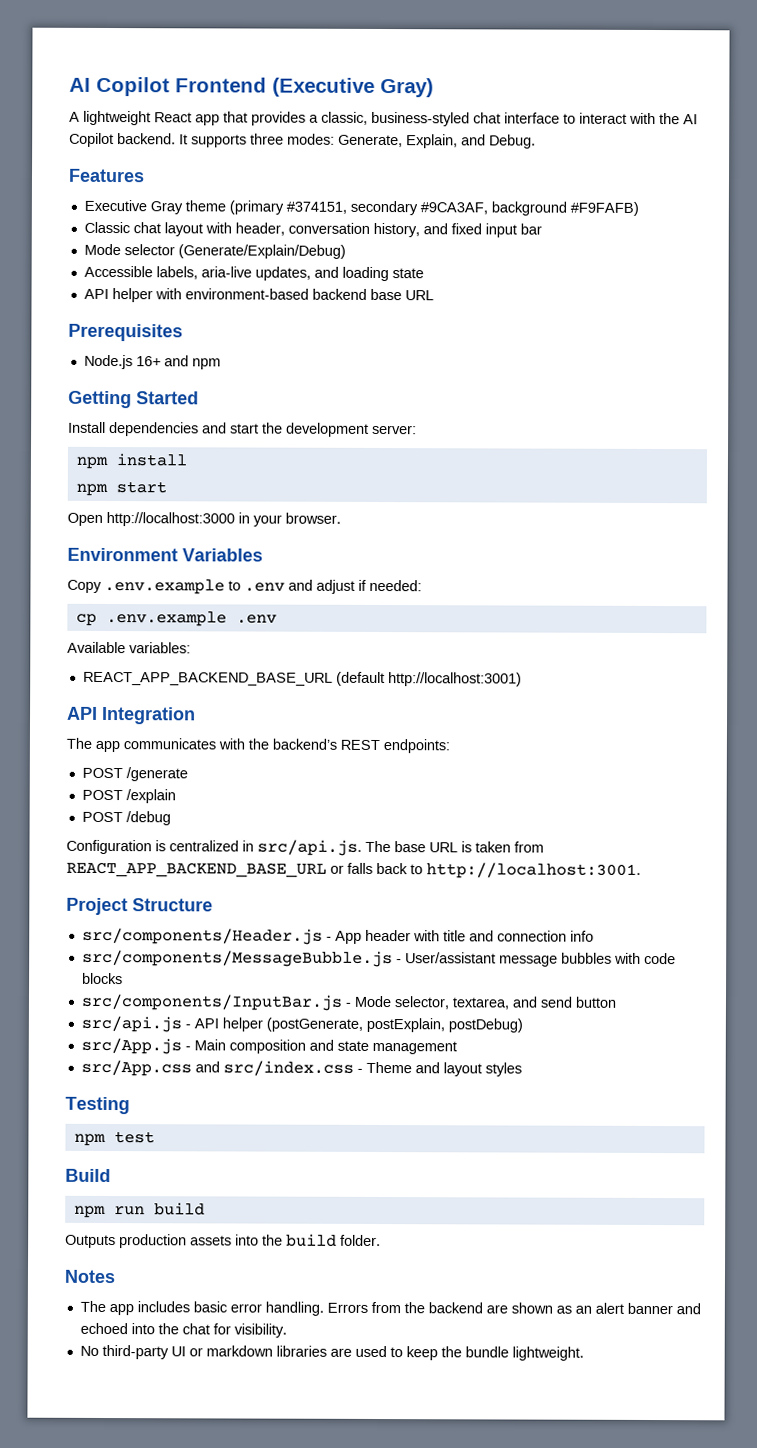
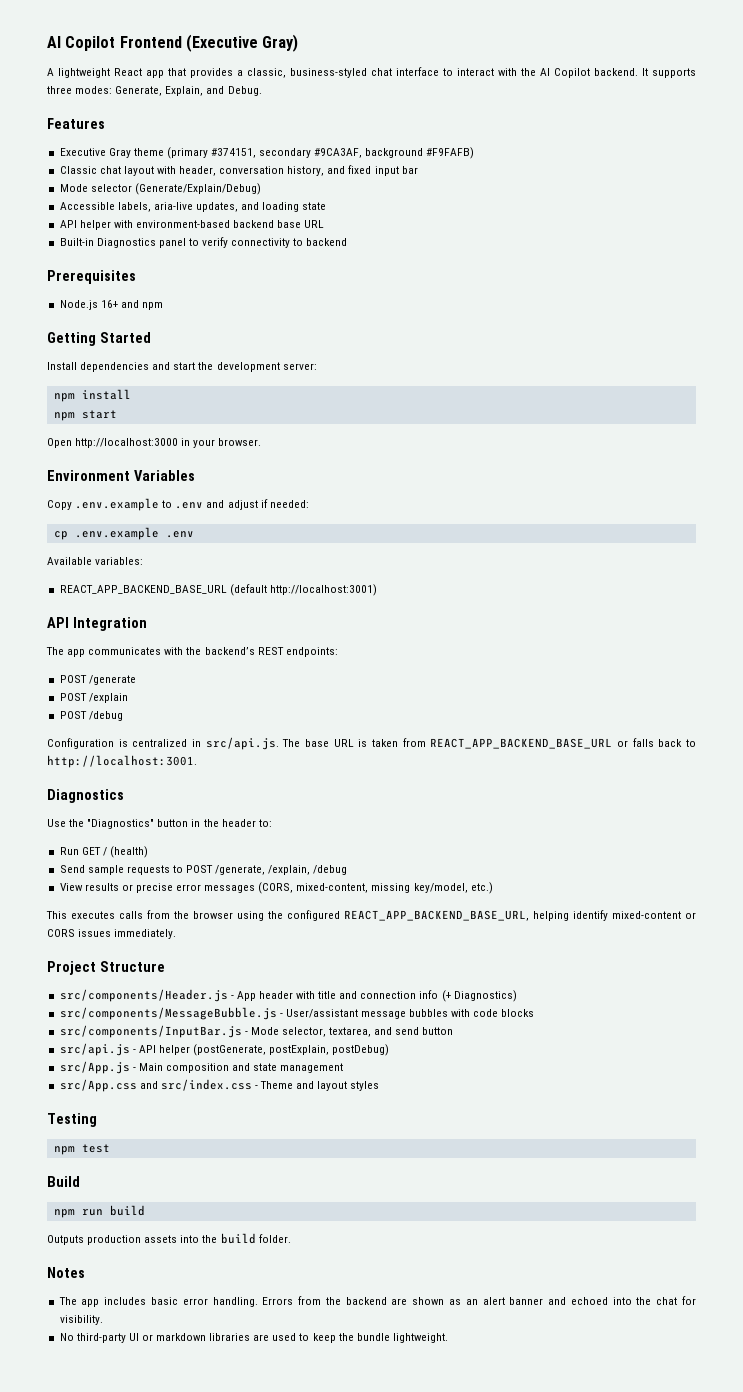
+ Built-in Diagnostics panel to verify connectivity to backend
  Configuration is centralized in src/api.js. The base URL is taken from REACT_APP_BACKEND_BASE_URL or falls back to http://localhost:3001.
+ Diagnostics
+ Use the "Diagnostics" button in the header to:
+ Run GET / (health)
+ Send sample requests to POST /generate, /explain, /debug
+ View results or precise error messages (CORS, mixed-content, missing key/model, etc.)
+ This executes calls from the browser using the configured REACT_APP_BACKEND_BASE_URL, helping identify mixed-content or CORS issues immediately.
- src/components/Header.js - App header with title and connection info
+ src/components/Header.js - App header with title and connection info (+ Diagnostics)

